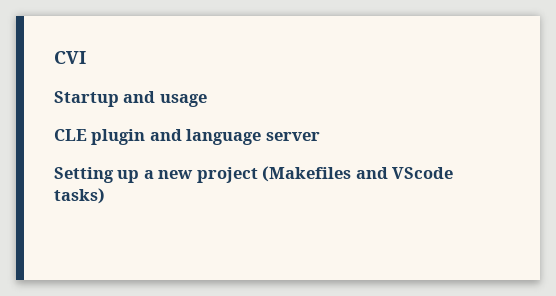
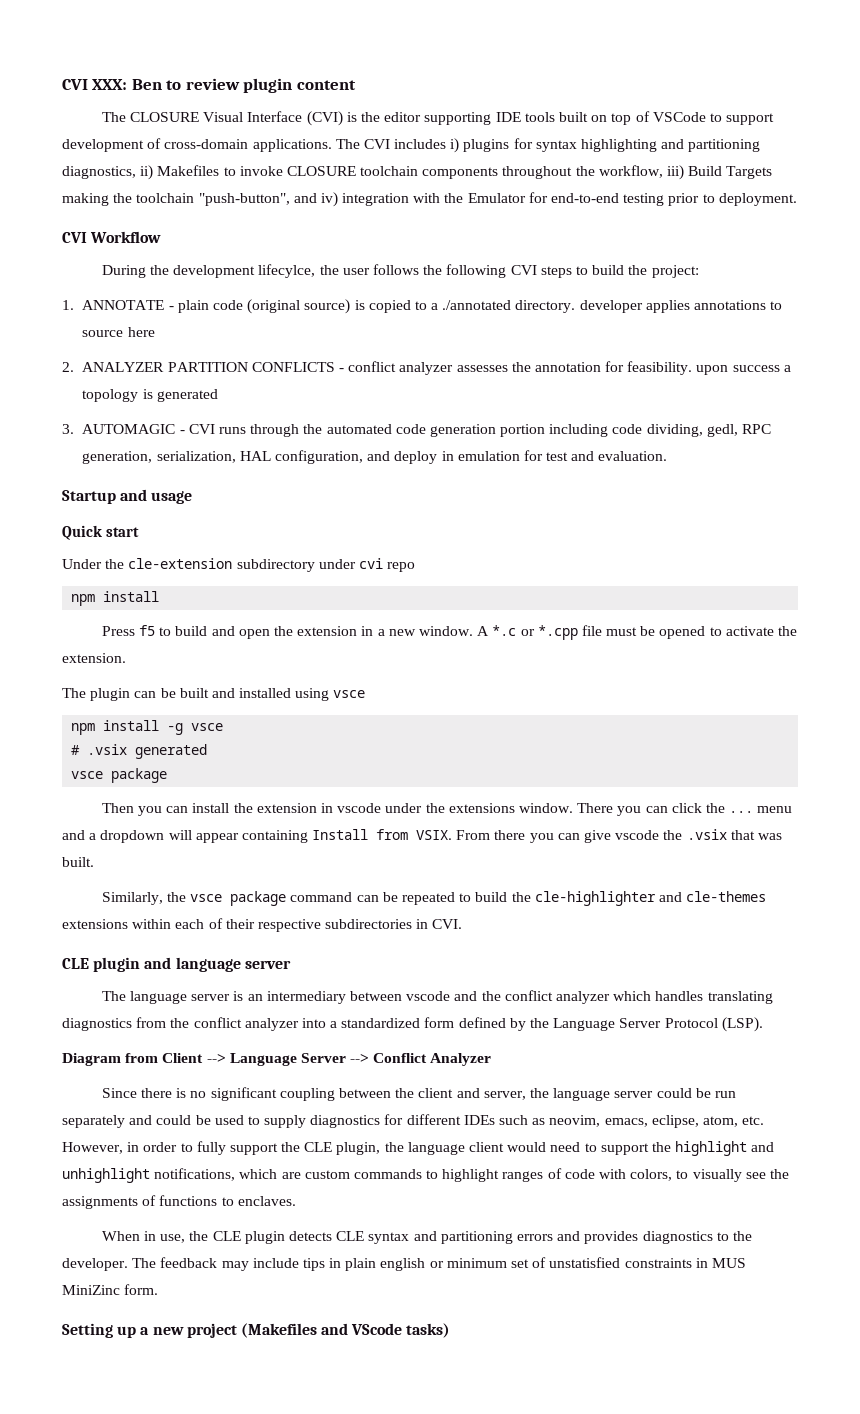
- CVI
+ CVI XXX: Ben to review plugin content
+ The CLOSURE Visual Interface (CVI) is the editor supporting IDE tools built on top of VSCode to support development of cross-domain applications. The CVI includes i) plugins for syntax highlighting and partitioning diagnostics, ii) Makefiles to invoke CLOSURE toolchain components throughout the workflow, iii) Build Targets making the toolchain "push-button", and iv) integration with the Emulator for end-to-end testing prior to deployment.
+ CVI Workflow
+ During the development lifecylce, the user follows the following CVI steps to build the project:
+ 1. ANNOTATE - plain code (original source) is copied to a ./annotated directory. developer applies annotations to source here
+ 2. ANALYZER PARTITION CONFLICTS - conflict analyzer assesses the annotation for feasibility. upon success a topology is generated
+ 3. AUTOMAGIC - CVI runs through the automated code generation portion including code dividing, gedl, RPC generation, serialization, HAL configuration, and deploy in emulation for test and evaluation.
  Startup and usage
+ Quick start
+ Under the cle-extension subdirectory under cvi repo
+ npm install
+ Press f5 to build and open the extension in a new window. A *.c or *.cpp file must be opened to activate the extension.
+ The plugin can be built and installed using vsce
+ npm install -g vsce
+ # .vsix generated
+ vsce package
+ Then you can install the extension in vscode under the extensions window. There you can click the ... menu and a dropdown will appear containing Install from VSIX. From there you can give vscode the .vsix that was built.
+ Similarly, the vsce package command can be repeated to build the cle-highlighter and cle-themes extensions within each of their respective subdirectories in CVI.
+ The language server is an intermediary between vscode and the conflict analyzer which handles translating diagnostics from the conflict analyzer into a standardized form defined by the Language Server Protocol (LSP).
+ Diagram from Client --> Language Server --> Conflict Analyzer
+ Since there is no significant coupling between the client and server, the language server could be run separately and could be used to supply diagnostics for different IDEs such as neovim, emacs, eclipse, atom, etc. However, in order to fully support the CLE plugin, the language client would need to support the highlight and unhighlight notifications, which are custom commands to highlight ranges of code with colors, to visually see the assignments of functions to enclaves.
+ When in use, the CLE plugin detects CLE syntax and partitioning errors and provides diagnostics to the developer. The feedback may include tips in plain english or minimum set of unstatisfied constraints in MUS MiniZinc form.

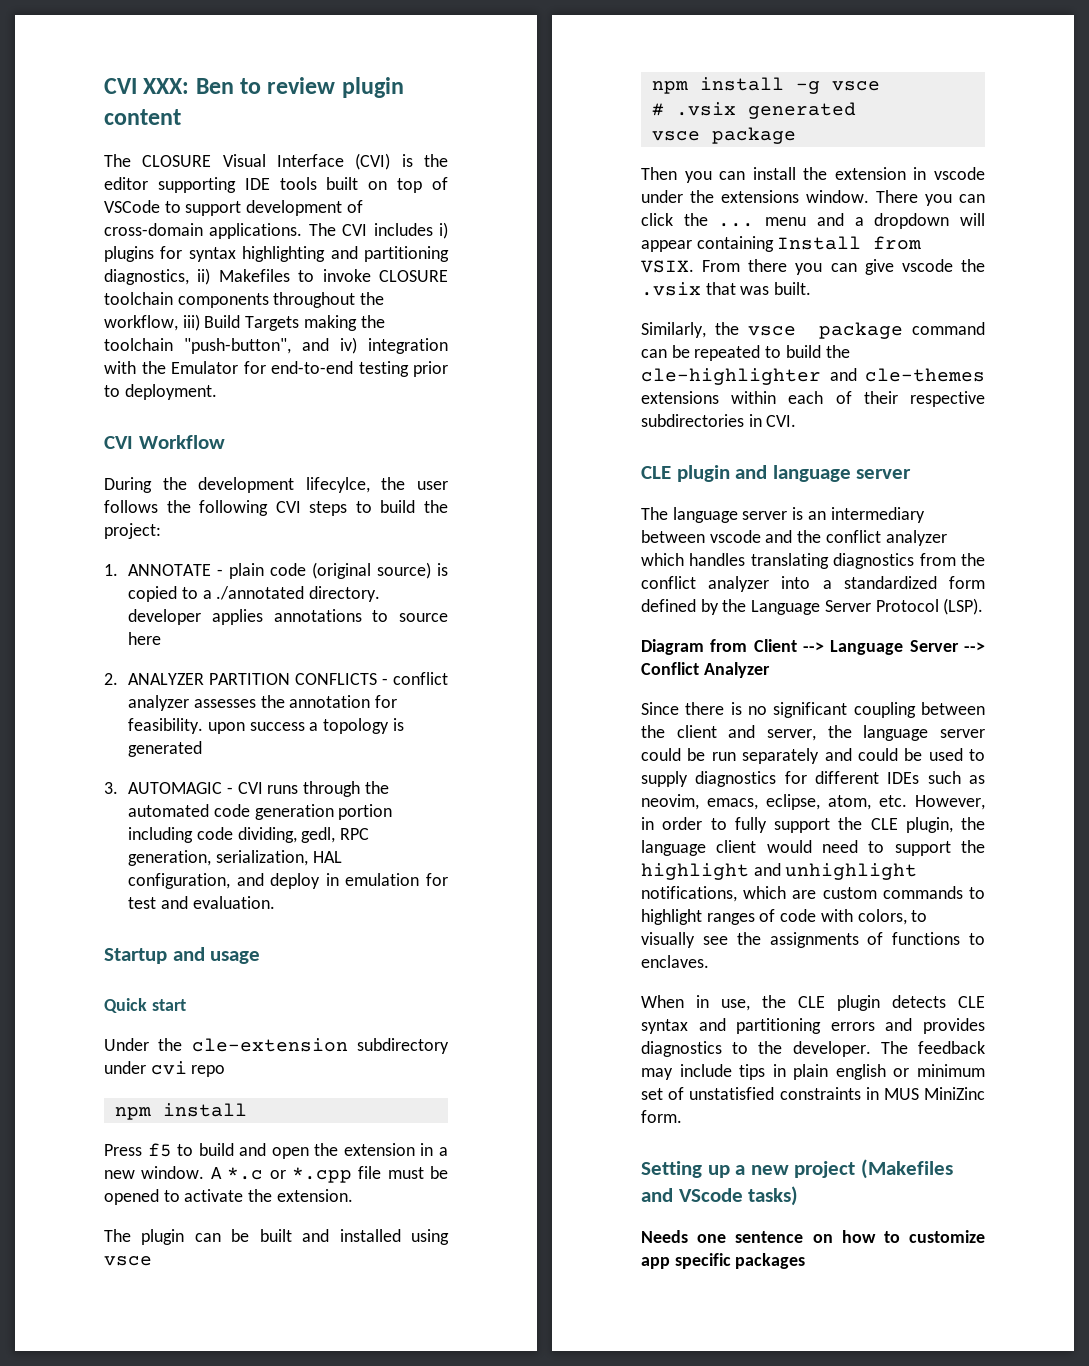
+ Needs one sentence on how to customize app specific packages

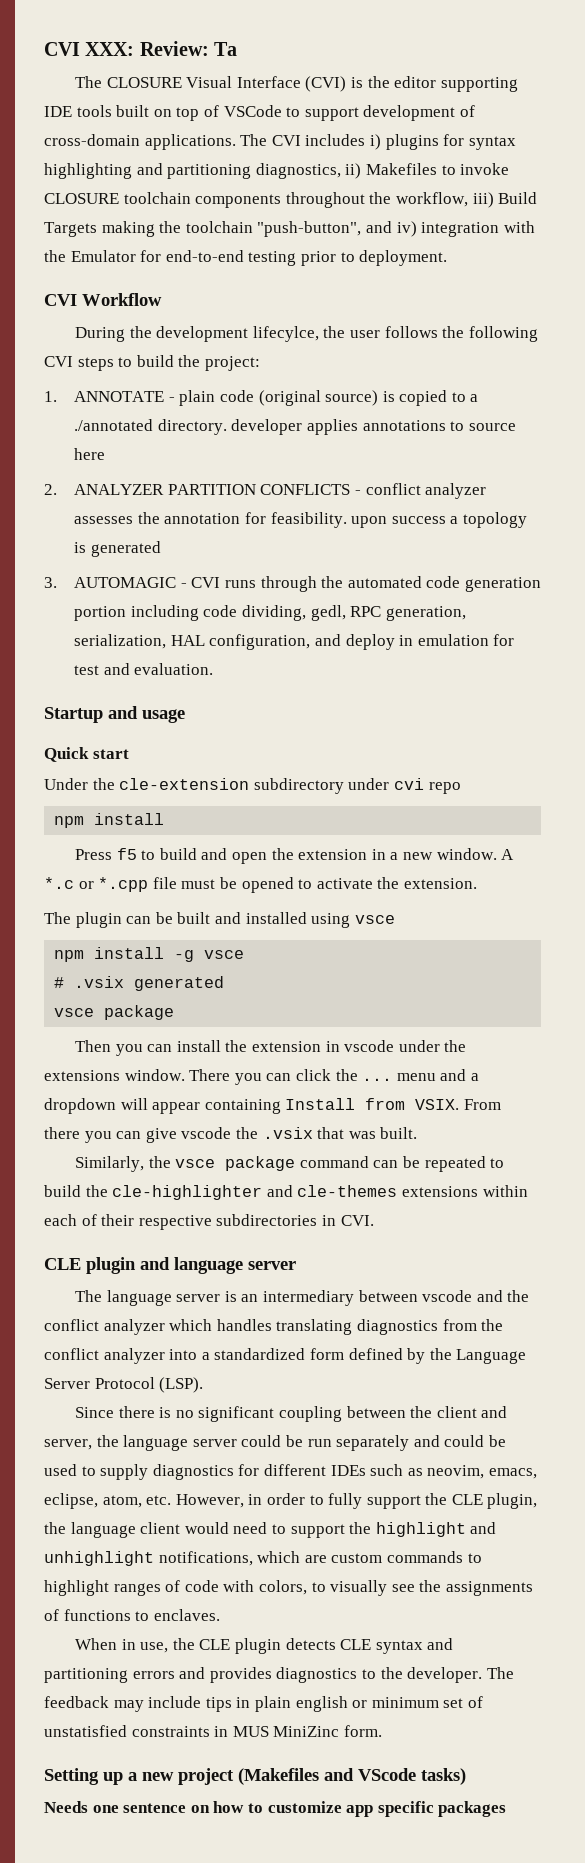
- CVI XXX: Ben to review plugin content
+ CVI XXX: Review: Ta
- Diagram from Client --> Language Server --> Conflict Analyzer

